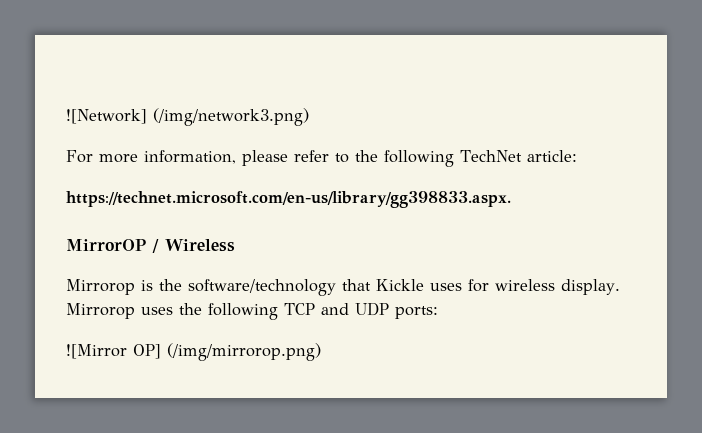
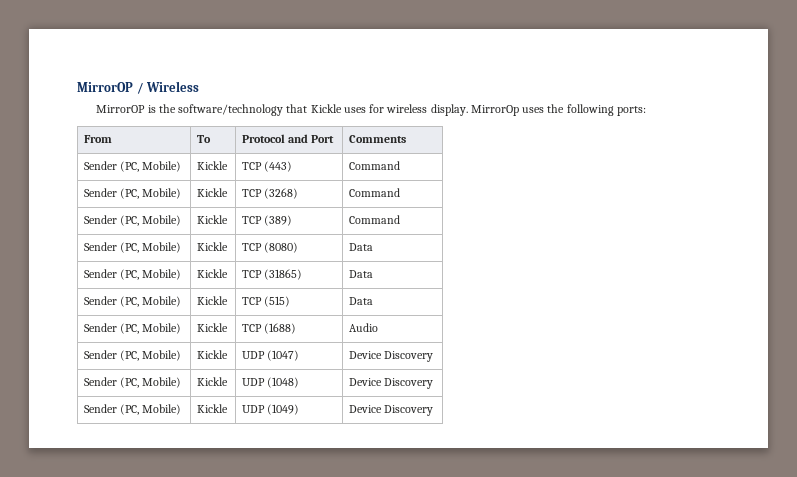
- ![Network] (/img/network3.png)
- For more information, please refer to the following TechNet article:
- https://technet.microsoft.com/en-us/library/gg398833.aspx.
- Mirrorop is the software/technology that Kickle uses for wireless display.
+ MirrorOP is the software/technology that Kickle uses for wireless display.
- Mirrorop uses the following TCP and UDP ports:
- ![Mirror OP] (/img/mirrorop.png)
+ MirrorOp uses the following ports:
+ From | To | Protocol and Port | Comments
+ Sender (PC, Mobile) | Kickle | TCP (443) | Command
+ Sender (PC, Mobile) | Kickle | TCP (3268) | Command
+ Sender (PC, Mobile) | Kickle | TCP (389) | Command
+ Sender (PC, Mobile) | Kickle | TCP (8080) | Data
+ Sender (PC, Mobile) | Kickle | TCP (31865) | Data
+ Sender (PC, Mobile) | Kickle | TCP (515) | Data
+ Sender (PC, Mobile) | Kickle | TCP (1688) | Audio
+ Sender (PC, Mobile) | Kickle | UDP (1047) | Device Discovery
+ Sender (PC, Mobile) | Kickle | UDP (1048) | Device Discovery
+ Sender (PC, Mobile) | Kickle | UDP (1049) | Device Discovery

